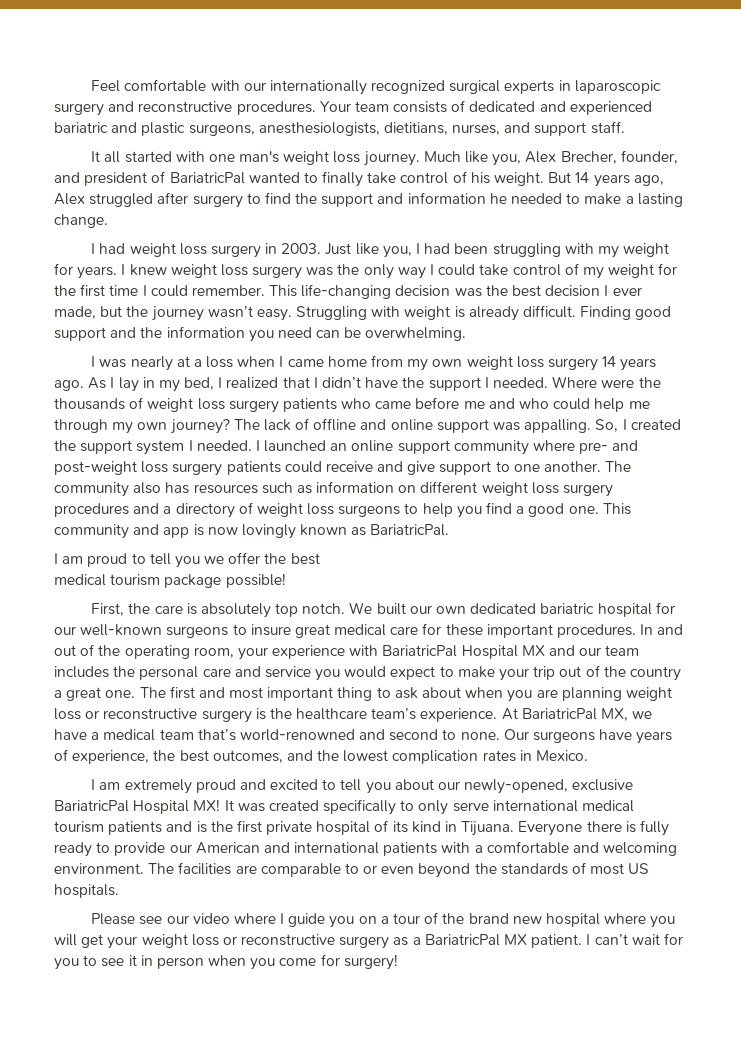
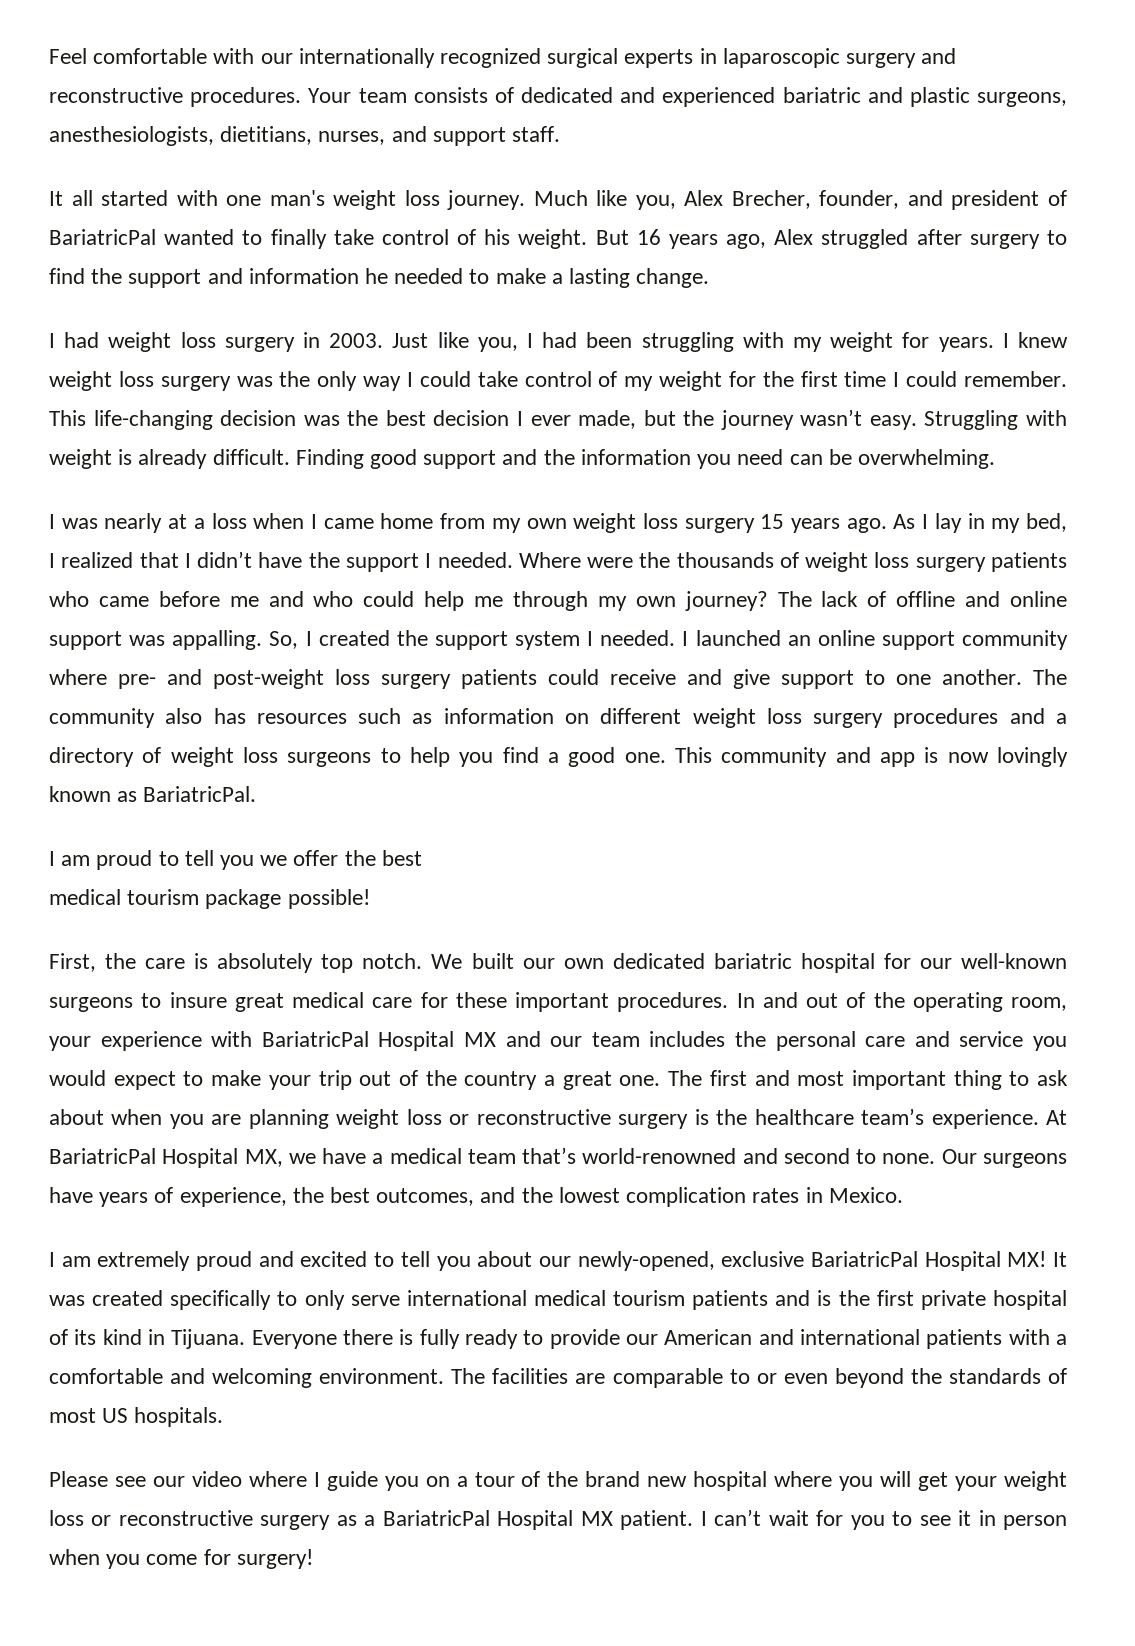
- But 14 years ago, Alex struggled after surgery to find the support and information he needed to make a lasting change.
+ But 16 years ago, Alex struggled after surgery to find the support and information he needed to make a lasting change.
- I was nearly at a loss when I came home from my own weight loss surgery 14 years ago.
+ I was nearly at a loss when I came home from my own weight loss surgery 15 years ago.
- At BariatricPal MX, we have a medical team that’s world-renowned and second to none.
+ At BariatricPal Hospital MX, we have a medical team that’s world-renowned and second to none.
- Please see our video where I guide you on a tour of the brand new hospital where you will get your weight loss or reconstructive surgery as a BariatricPal MX patient.
+ Please see our video where I guide you on a tour of the brand new hospital where you will get your weight loss or reconstructive surgery as a BariatricPal Hospital MX patient.

